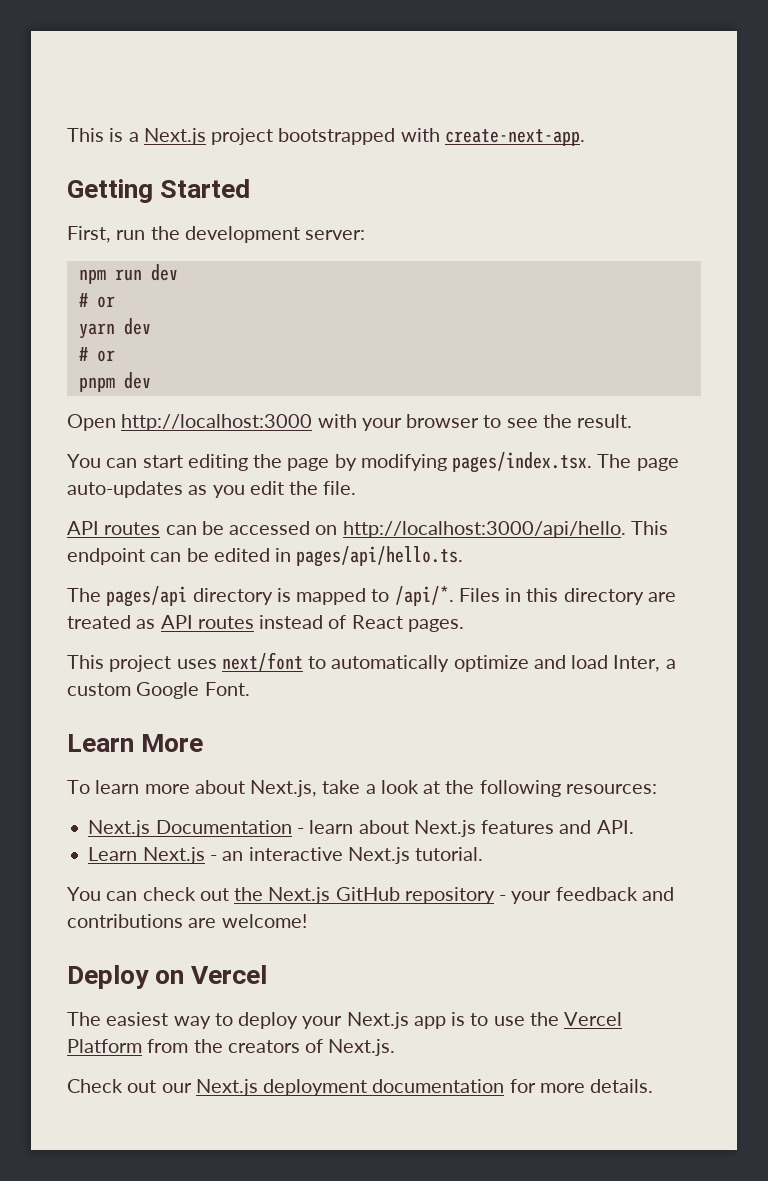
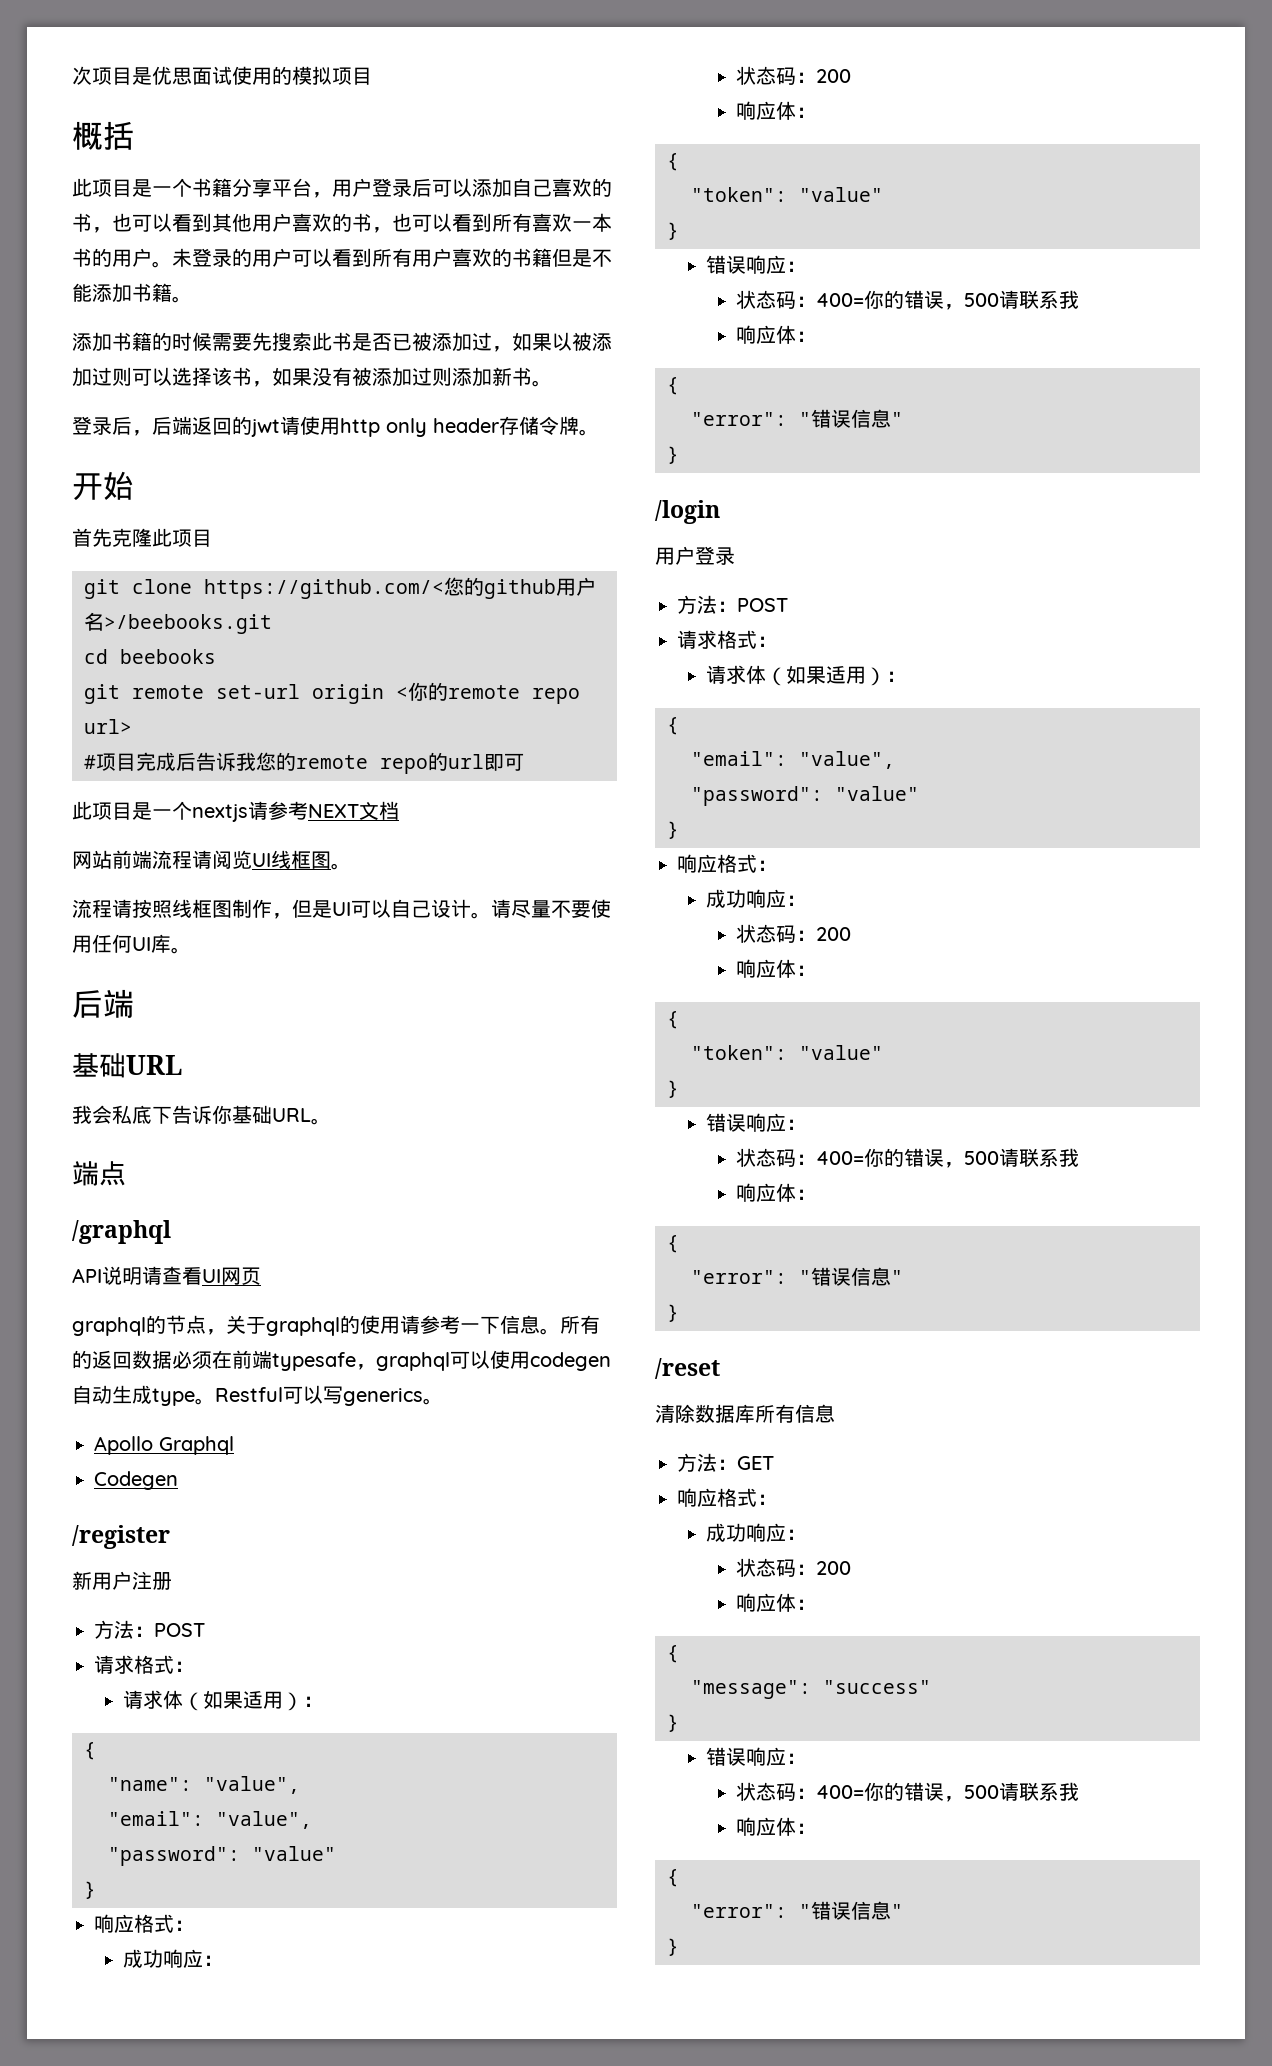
- This is a Next.js project bootstrapped with create-next-app.
- Getting Started
- First, run the development server:
- npm run dev
- # or
- yarn dev
- # or
- pnpm dev
- Open http://localhost:3000 with your browser to see the result.
- You can start editing the page by modifying pages/index.tsx. The page auto-updates as you edit the file.
- API routes can be accessed on http://localhost:3000/api/hello. This endpoint can be edited in pages/api/hello.ts.
- The pages/api directory is mapped to /api/*. Files in this directory are treated as API routes instead of React pages.
- This project uses next/font to automatically optimize and load Inter, a custom Google Font.
- Learn More
- To learn more about Next.js, take a look at the following resources:
- Next.js Documentation - learn about Next.js features and API.
- Learn Next.js - an interactive Next.js tutorial.
- You can check out the Next.js GitHub repository - your feedback and contributions are welcome!
- Deploy on Vercel
- The easiest way to deploy your Next.js app is to use the Vercel Platform from the creators of Next.js.
- Check out our Next.js deployment documentation for more details.
+ 次项目是优思面试使用的模拟项目
+ 概括
+ 此项目是一个书籍分享平台，用户登录后可以添加自己喜欢的书，也可以看到其他用户喜欢的书，也可以看到所有喜欢一本书的用户。未登录的用户可以看到所有用户喜欢的书籍但是不能添加书籍。
+ 添加书籍的时候需要先搜索此书是否已被添加过，如果以被添加过则可以选择该书，如果没有被添加过则添加新书。
+ 登录后，后端返回的jwt请使用http only header存储令牌。
+ 开始
+ 首先克隆此项目
+ git clone https://github.com/<您的github用户名>/beebooks.git
+ cd beebooks
+ git remote set-url origin <你的remote repo url>
+ #项目完成后告诉我您的remote repo的url即可
+ 此项目是一个nextjs请参考NEXT文档
+ 网站前端流程请阅览UI线框图。
+ 流程请按照线框图制作，但是UI可以自己设计。请尽量不要使用任何UI库。
+ 后端
+ 基础URL
+ 我会私底下告诉你基础URL。
+ 端点
+ /graphql
+ API说明请查看UI网页
+ graphql的节点，关于graphql的使用请参考一下信息。所有的返回数据必须在前端typesafe，graphql可以使用codegen自动生成type。Restful可以写generics。
+ Apollo Graphql
+ Codegen
+ /register
+ 新用户注册
+ 方法：POST
+ 请求格式：
+ 请求体（如果适用）：
+ {
+ "name": "value",
+ "email": "value",
+ "password": "value"
+ }
+ 响应格式：
+ 成功响应：
+ 状态码：200
+ 响应体：
+ {
+ "token": "value"
+ }
+ 错误响应：
+ 状态码：400=你的错误，500请联系我
+ 响应体：
+ {
+ "error": "错误信息"
+ }
+ /login
+ 用户登录
+ 方法：POST
+ 请求格式：
+ 请求体（如果适用）：
+ {
+ "email": "value",
+ "password": "value"
+ }
+ 响应格式：
+ 成功响应：
+ 状态码：200
+ 响应体：
+ {
+ "token": "value"
+ }
+ 错误响应：
+ 状态码：400=你的错误，500请联系我
+ 响应体：
+ {
+ "error": "错误信息"
+ }
+ /reset
+ 清除数据库所有信息
+ 方法：GET
+ 响应格式：
+ 成功响应：
+ 状态码：200
+ 响应体：
+ {
+ "message": "success"
+ }
+ 错误响应：
+ 状态码：400=你的错误，500请联系我
+ 响应体：
+ {
+ "error": "错误信息"
+ }

